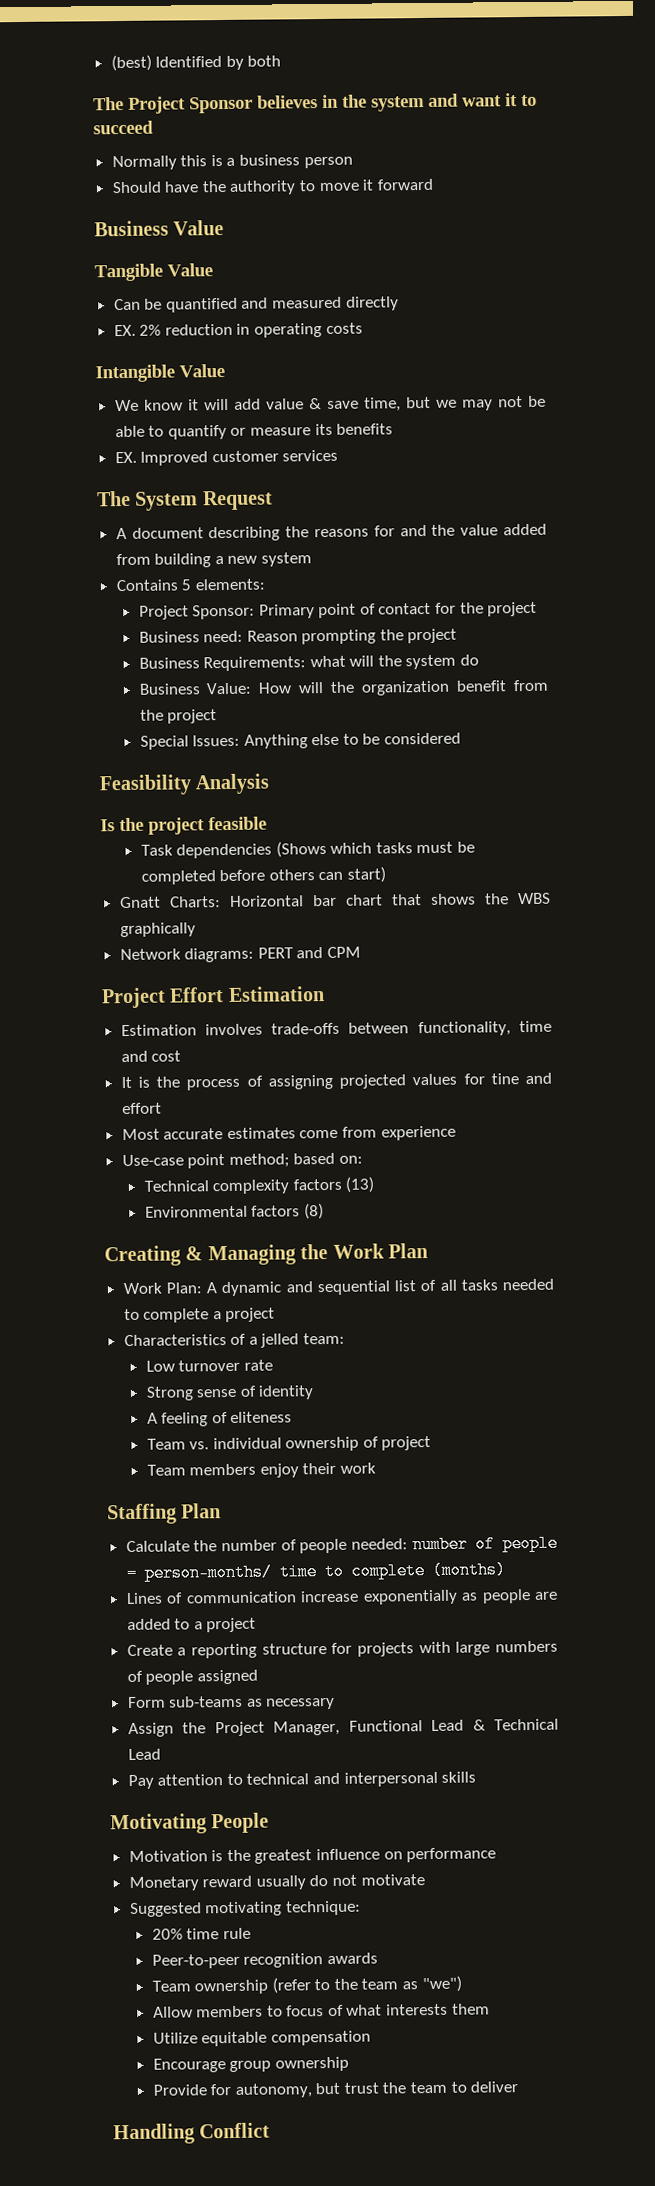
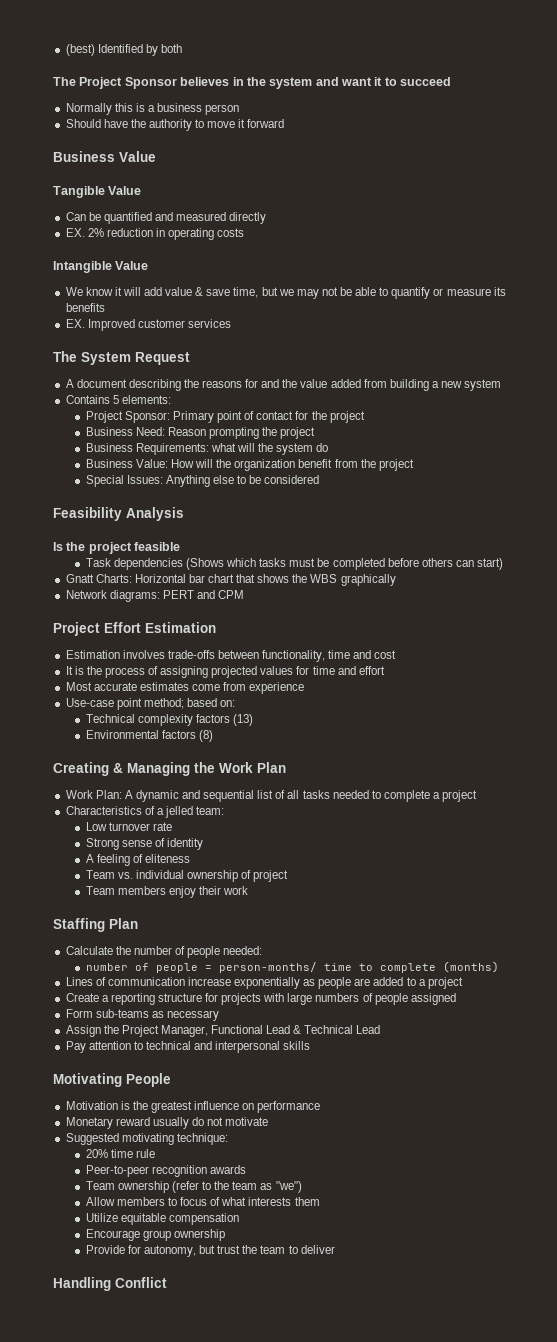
- Business need: Reason prompting the project
+ Business Need: Reason prompting the project
- It is the process of assigning projected values for tine and effort
+ It is the process of assigning projected values for time and effort
- Calculate the number of people needed: number of people = person-months/ time to complete (months)
+ Calculate the number of people needed:
+ number of people = person-months/ time to complete (months)

